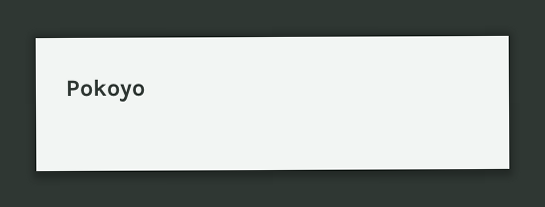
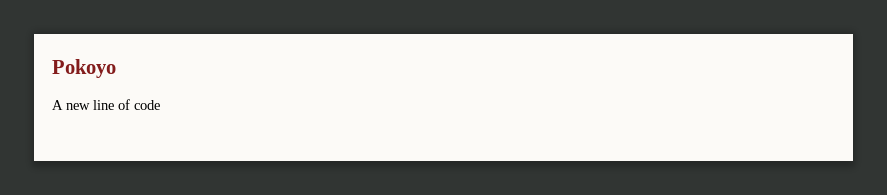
+ A new line of code

